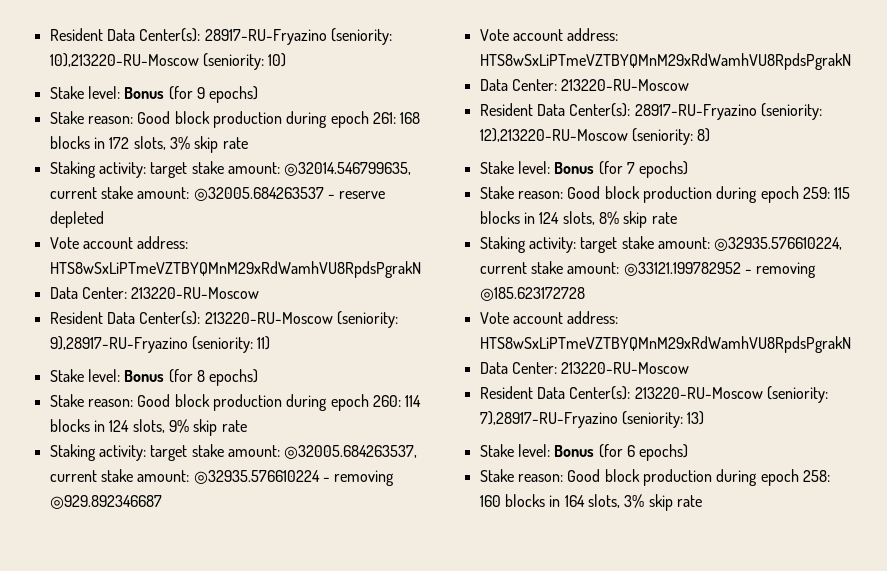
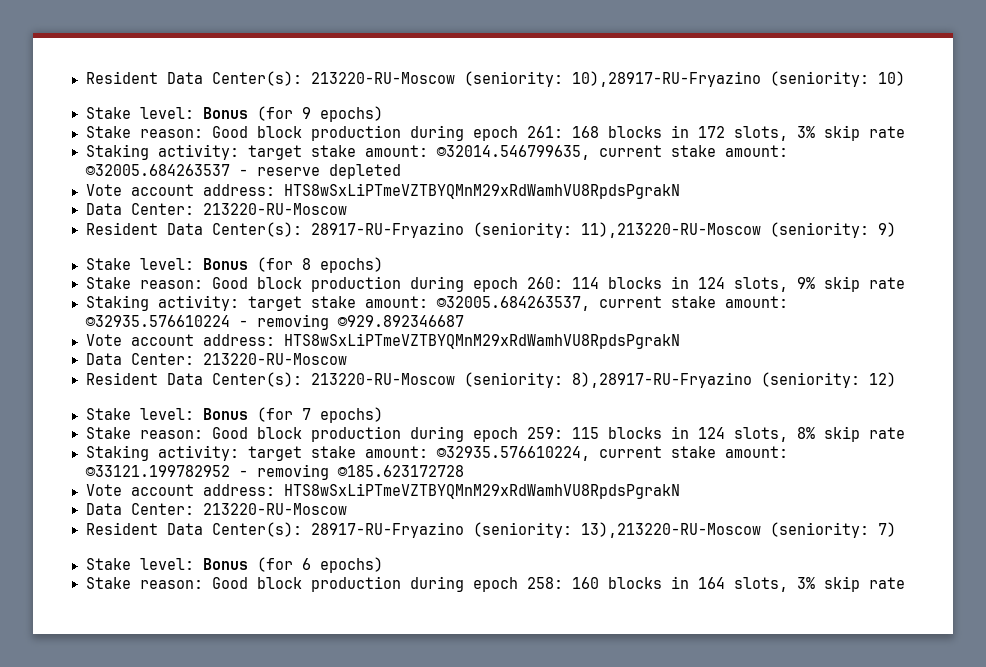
- Resident Data Center(s): 28917-RU-Fryazino (seniority: 10),213220-RU-Moscow (seniority: 10)
+ Resident Data Center(s): 213220-RU-Moscow (seniority: 10),28917-RU-Fryazino (seniority: 10)
- Resident Data Center(s): 213220-RU-Moscow (seniority: 9),28917-RU-Fryazino (seniority: 11)
+ Resident Data Center(s): 28917-RU-Fryazino (seniority: 11),213220-RU-Moscow (seniority: 9)
- Resident Data Center(s): 28917-RU-Fryazino (seniority: 12),213220-RU-Moscow (seniority: 8)
+ Resident Data Center(s): 213220-RU-Moscow (seniority: 8),28917-RU-Fryazino (seniority: 12)
- Resident Data Center(s): 213220-RU-Moscow (seniority: 7),28917-RU-Fryazino (seniority: 13)
+ Resident Data Center(s): 28917-RU-Fryazino (seniority: 13),213220-RU-Moscow (seniority: 7)

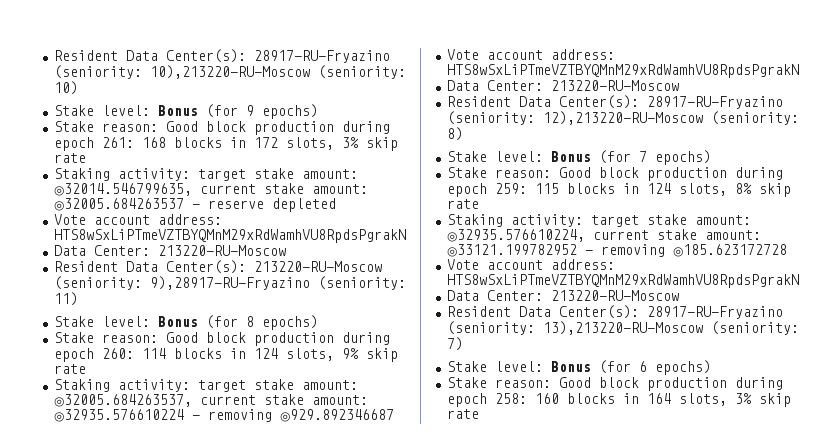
- Resident Data Center(s): 213220-RU-Moscow (seniority: 10),28917-RU-Fryazino (seniority: 10)
+ Resident Data Center(s): 28917-RU-Fryazino (seniority: 10),213220-RU-Moscow (seniority: 10)
- Resident Data Center(s): 28917-RU-Fryazino (seniority: 11),213220-RU-Moscow (seniority: 9)
+ Resident Data Center(s): 213220-RU-Moscow (seniority: 9),28917-RU-Fryazino (seniority: 11)
- Resident Data Center(s): 213220-RU-Moscow (seniority: 8),28917-RU-Fryazino (seniority: 12)
+ Resident Data Center(s): 28917-RU-Fryazino (seniority: 12),213220-RU-Moscow (seniority: 8)

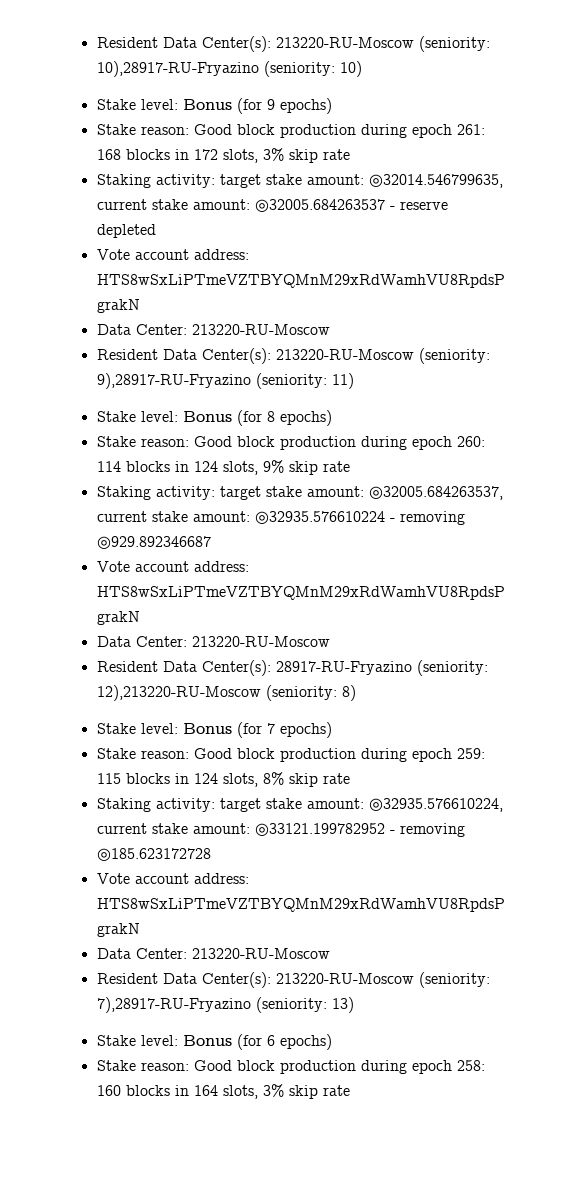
- Resident Data Center(s): 28917-RU-Fryazino (seniority: 10),213220-RU-Moscow (seniority: 10)
+ Resident Data Center(s): 213220-RU-Moscow (seniority: 10),28917-RU-Fryazino (seniority: 10)
- Resident Data Center(s): 28917-RU-Fryazino (seniority: 13),213220-RU-Moscow (seniority: 7)
+ Resident Data Center(s): 213220-RU-Moscow (seniority: 7),28917-RU-Fryazino (seniority: 13)

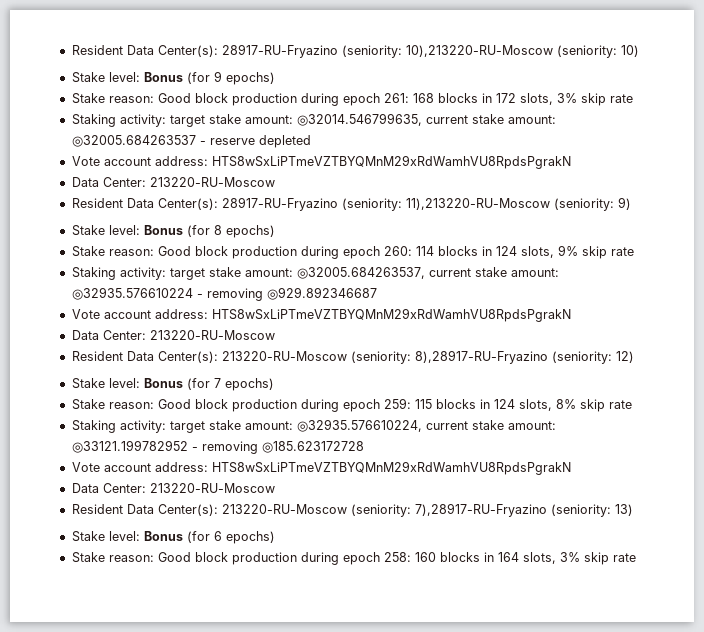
- Resident Data Center(s): 213220-RU-Moscow (seniority: 10),28917-RU-Fryazino (seniority: 10)
+ Resident Data Center(s): 28917-RU-Fryazino (seniority: 10),213220-RU-Moscow (seniority: 10)
- Resident Data Center(s): 213220-RU-Moscow (seniority: 9),28917-RU-Fryazino (seniority: 11)
+ Resident Data Center(s): 28917-RU-Fryazino (seniority: 11),213220-RU-Moscow (seniority: 9)
- Resident Data Center(s): 28917-RU-Fryazino (seniority: 12),213220-RU-Moscow (seniority: 8)
+ Resident Data Center(s): 213220-RU-Moscow (seniority: 8),28917-RU-Fryazino (seniority: 12)

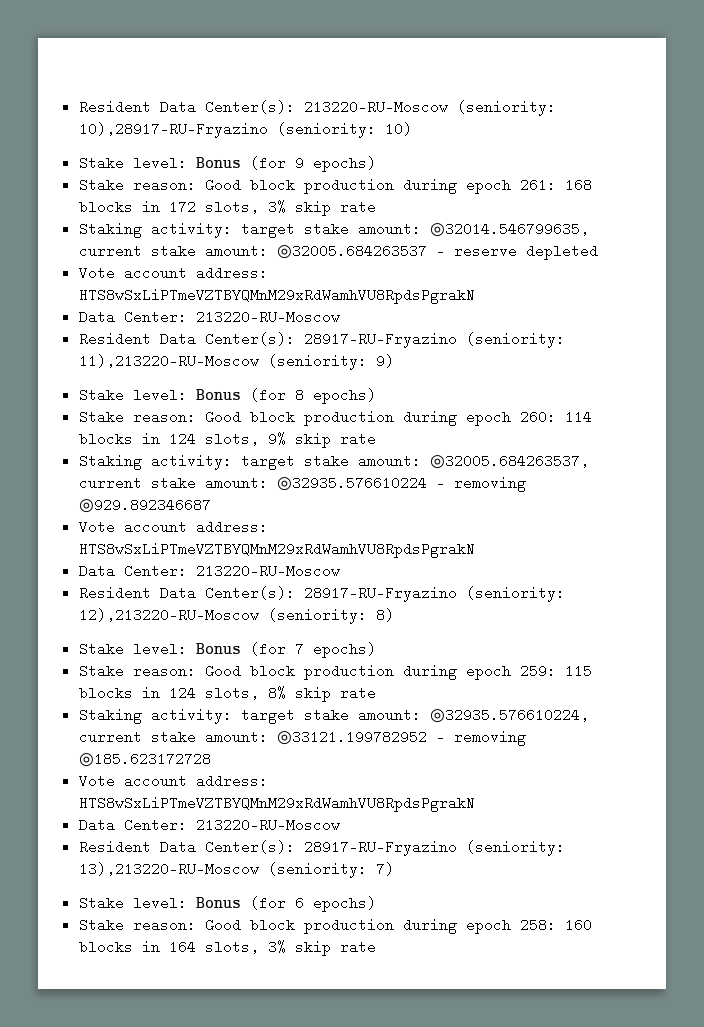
- Resident Data Center(s): 28917-RU-Fryazino (seniority: 10),213220-RU-Moscow (seniority: 10)
+ Resident Data Center(s): 213220-RU-Moscow (seniority: 10),28917-RU-Fryazino (seniority: 10)
- Resident Data Center(s): 213220-RU-Moscow (seniority: 8),28917-RU-Fryazino (seniority: 12)
+ Resident Data Center(s): 28917-RU-Fryazino (seniority: 12),213220-RU-Moscow (seniority: 8)
- Resident Data Center(s): 213220-RU-Moscow (seniority: 7),28917-RU-Fryazino (seniority: 13)
+ Resident Data Center(s): 28917-RU-Fryazino (seniority: 13),213220-RU-Moscow (seniority: 7)

